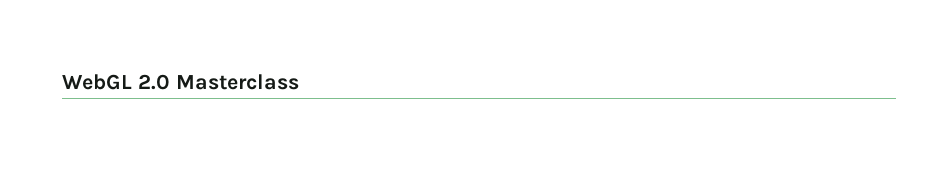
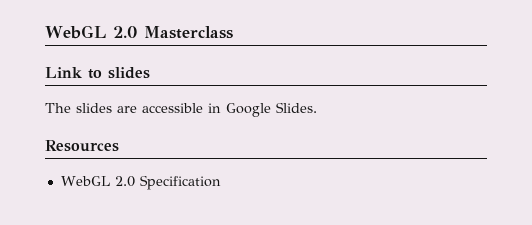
+ Link to slides
+ The slides are accessible in Google Slides.
+ Resources
+ WebGL 2.0 Specification

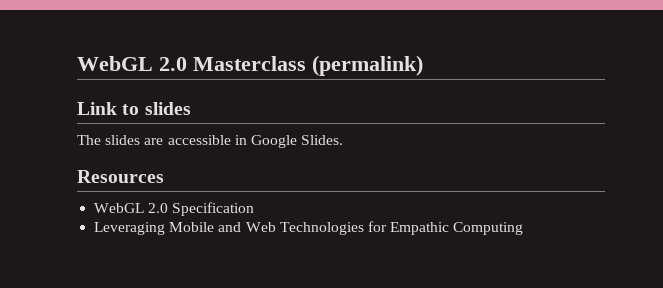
- WebGL 2.0 Masterclass
+ WebGL 2.0 Masterclass (permalink)
+ Leveraging Mobile and Web Technologies for Empathic Computing

